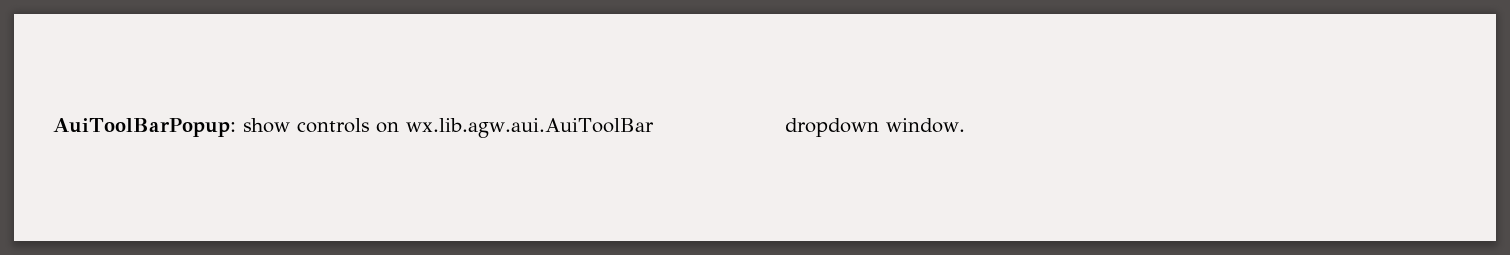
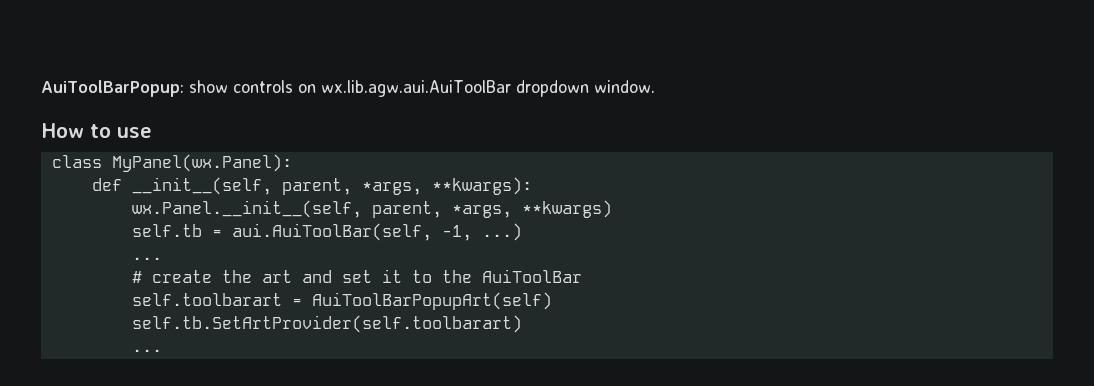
+ How to use
+ class MyPanel(wx.Panel):
+ def __init__(self, parent, *args, **kwargs):
+ wx.Panel.__init__(self, parent, *args, **kwargs)
+ self.tb = aui.AuiToolBar(self, -1, ...)
+ ...
+ # create the art and set it to the AuiToolBar
+ self.toolbarart = AuiToolBarPopupArt(self)
+ self.tb.SetArtProvider(self.toolbarart)
+ ...

